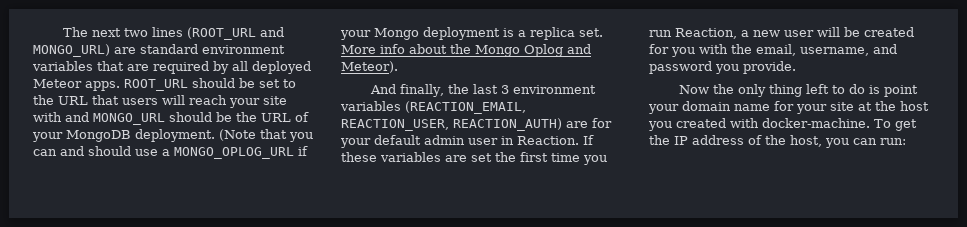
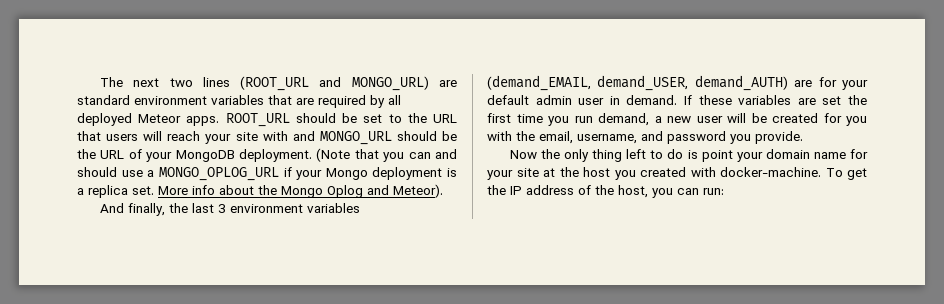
- And finally, the last 3 environment variables (REACTION_EMAIL, REACTION_USER, REACTION_AUTH) are for your default admin user in Reaction.
+ And finally, the last 3 environment variables (demand_EMAIL, demand_USER, demand_AUTH) are for your default admin user in demand.
- If these variables are set the first time you run Reaction, a new user will be created for you with the email, username, and password you provide.
+ If these variables are set the first time you run demand, a new user will be created for you with the email, username, and password you provide.

